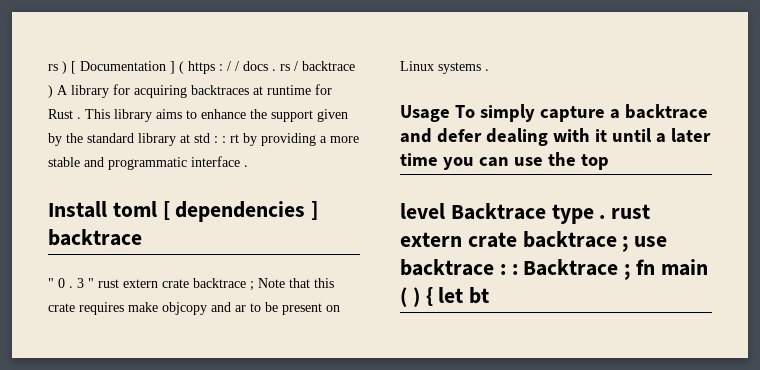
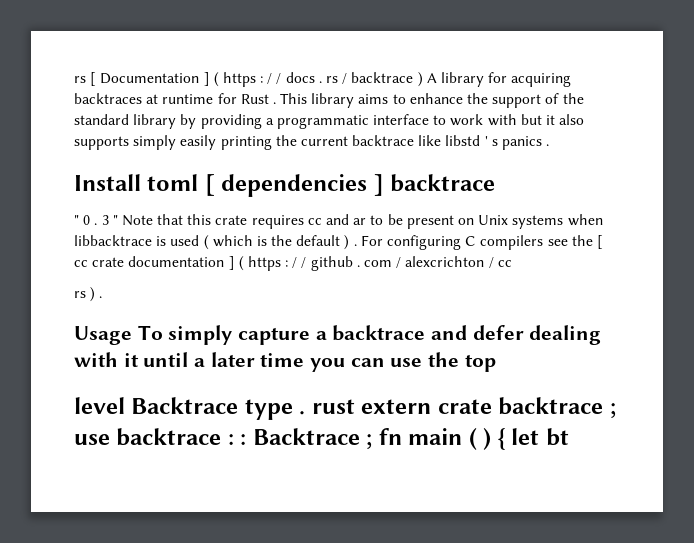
- rs ) [ Documentation ] ( https : / / docs . rs / backtrace ) A library for acquiring backtraces at runtime for Rust .
+ rs [ Documentation ] ( https : / / docs . rs / backtrace ) A library for acquiring backtraces at runtime for Rust .
- This library aims to enhance the support given by the standard library at std : : rt by providing a more stable and programmatic interface .
+ This library aims to enhance the support of the standard library by providing a programmatic interface to work with but it also supports simply easily printing the current backtrace like libstd ' s panics .
- 3 " rust extern crate backtrace ; Note that this crate requires make objcopy and ar to be present on Linux systems .
+ 3 " Note that this crate requires cc and ar to be present on Unix systems when libbacktrace is used ( which is the default ) . For configuring C compilers see the [ cc crate documentation ] ( https : / / github . com / alexcrichton / cc
+ rs ) .

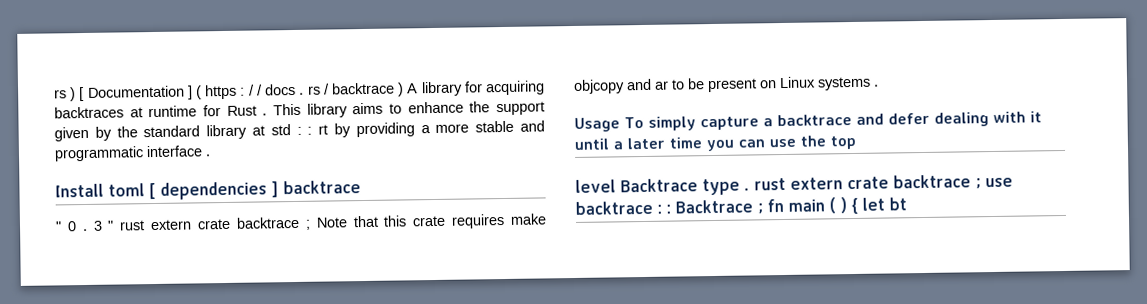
- rs [ Documentation ] ( https : / / docs . rs / backtrace ) A library for acquiring backtraces at runtime for Rust .
+ rs ) [ Documentation ] ( https : / / docs . rs / backtrace ) A library for acquiring backtraces at runtime for Rust .
- This library aims to enhance the support of the standard library by providing a programmatic interface to work with but it also supports simply easily printing the current backtrace like libstd ' s panics .
+ This library aims to enhance the support given by the standard library at std : : rt by providing a more stable and programmatic interface .
- 3 " Note that this crate requires cc and ar to be present on Unix systems when libbacktrace is used ( which is the default ) . For configuring C compilers see the [ cc crate documentation ] ( https : / / github . com / alexcrichton / cc
- rs ) .
+ 3 " rust extern crate backtrace ; Note that this crate requires make objcopy and ar to be present on Linux systems .

